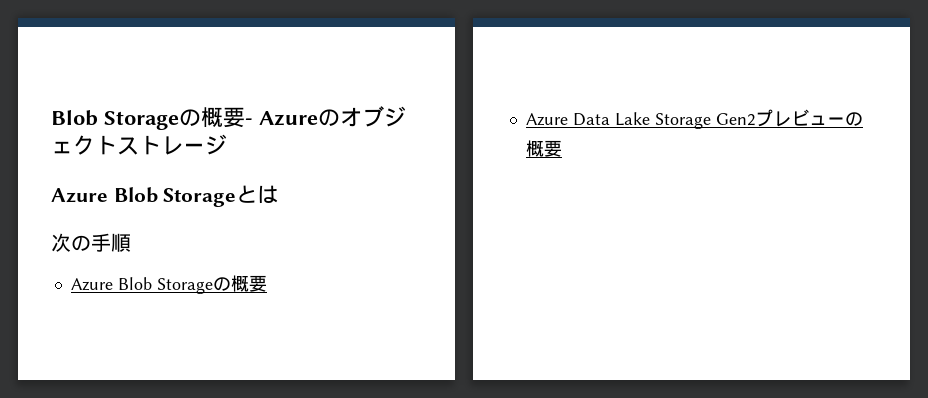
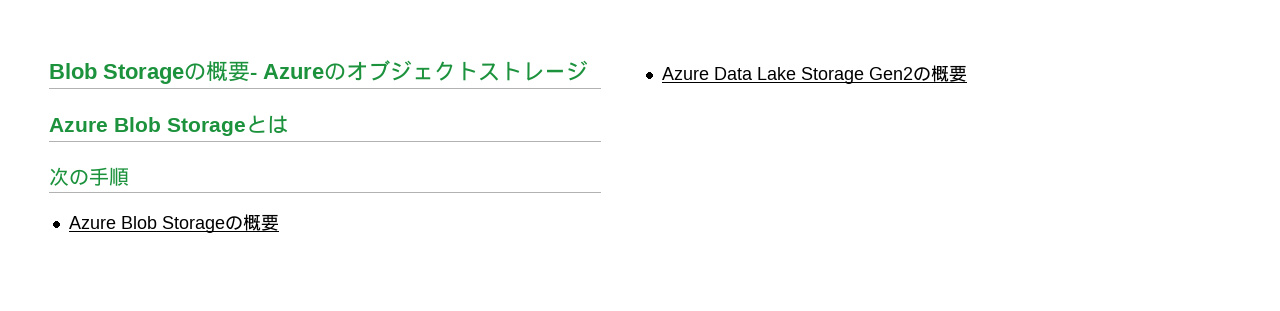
- Azure Data Lake Storage Gen2プレビューの概要
+ Azure Data Lake Storage Gen2の概要

